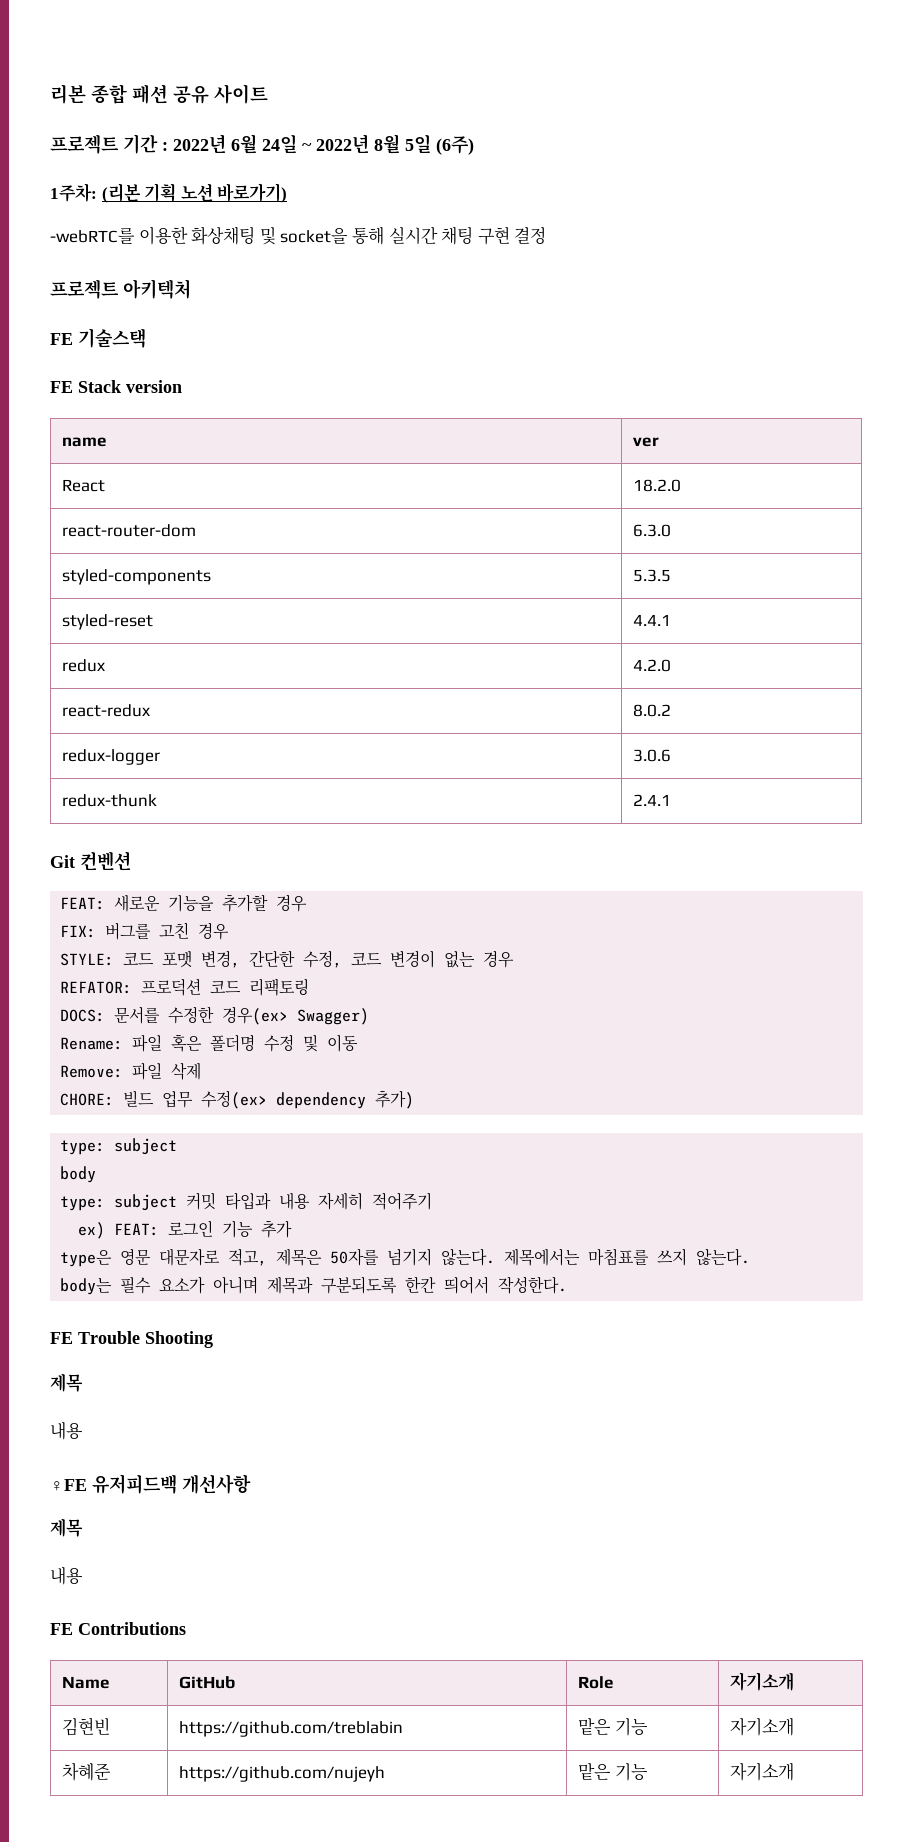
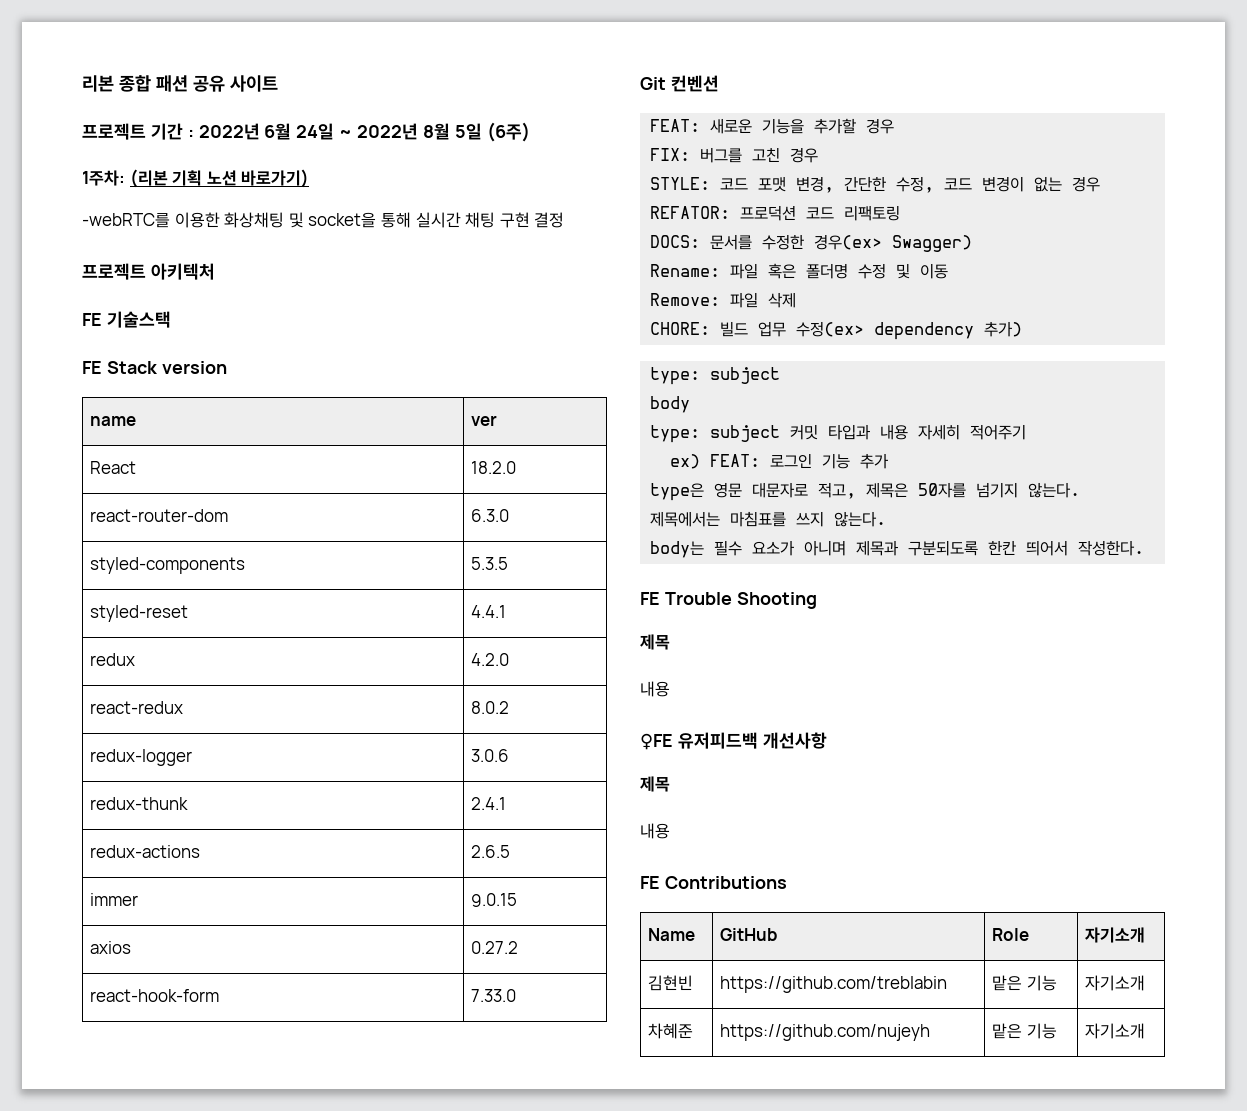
+ redux-actions | 2.6.5
+ immer | 9.0.15
+ axios | 0.27.2
+ react-hook-form | 7.33.0

